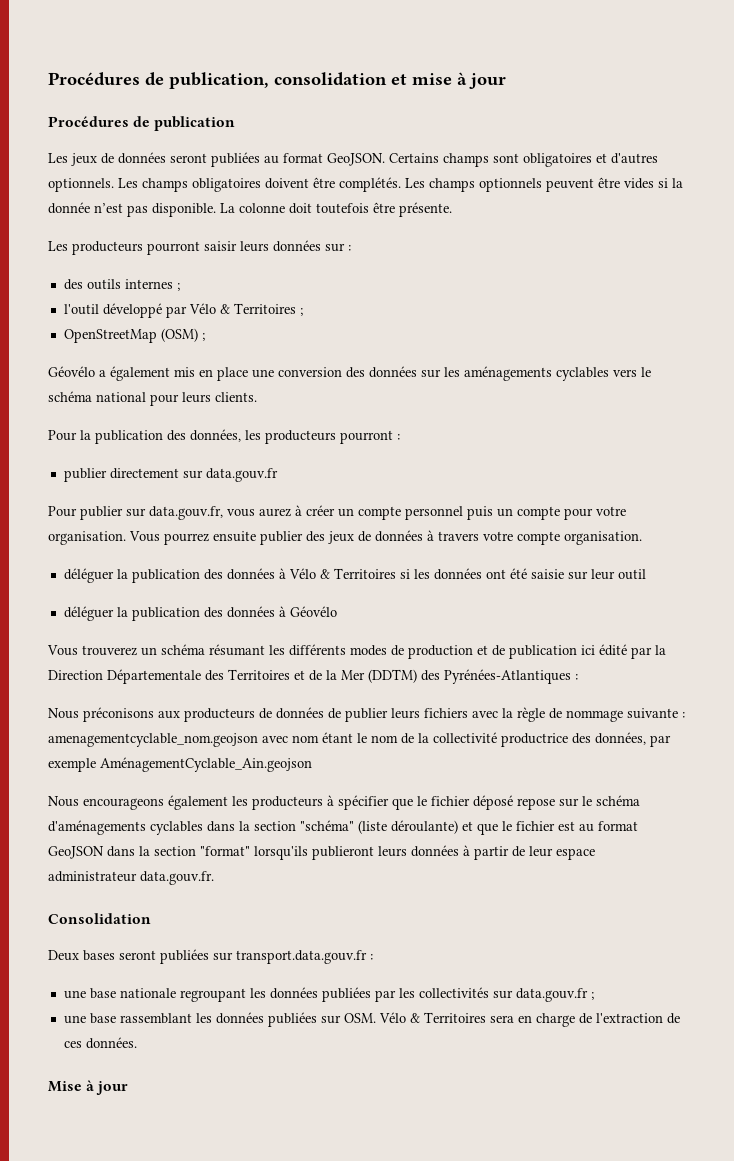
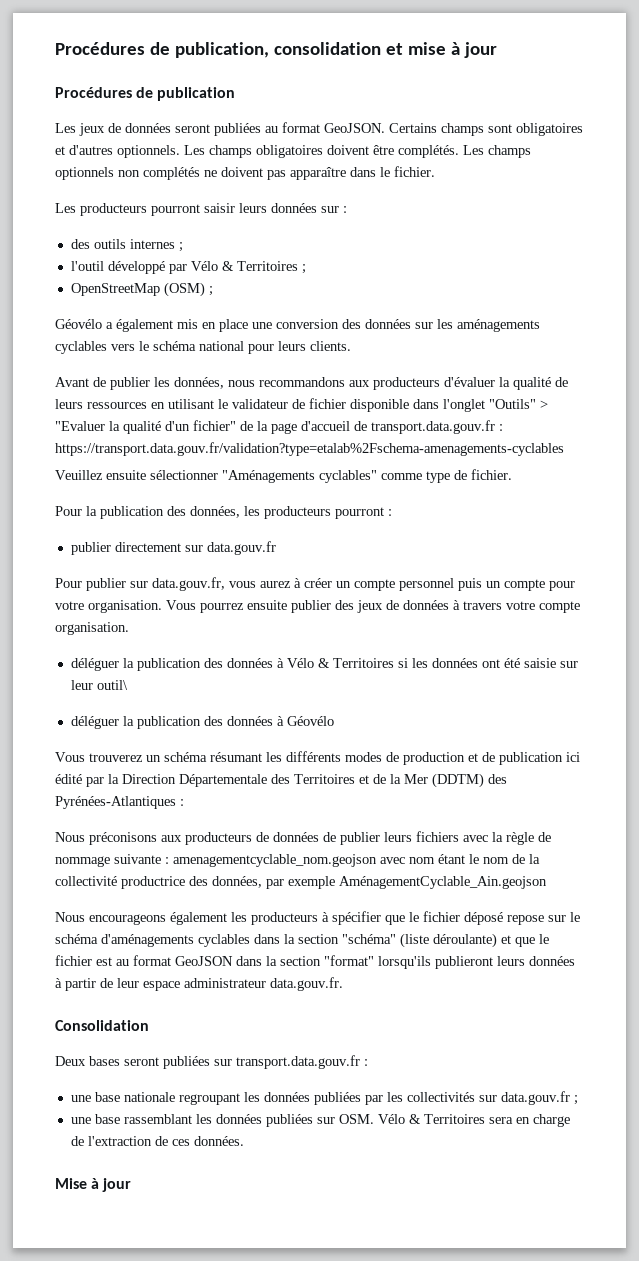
- Les champs optionnels peuvent être vides si la donnée n’est pas disponible. La colonne doit toutefois être présente.
+ Les champs optionnels non complétés ne doivent pas apparaître dans le fichier.
+ Avant de publier les données, nous recommandons aux producteurs d'évaluer la qualité de leurs ressources en utilisant le validateur de fichier disponible dans l'onglet "Outils" > "Evaluer la qualité d'un fichier" de la page d'accueil de transport.data.gouv.fr : https://transport.data.gouv.fr/validation?type=etalab%2Fschema-amenagements-cyclables
+ Veuillez ensuite sélectionner "Aménagements cyclables" comme type de fichier.
- déléguer la publication des données à Vélo & Territoires si les données ont été saisie sur leur outil
+ déléguer la publication des données à Vélo & Territoires si les données ont été saisie sur leur outil\

